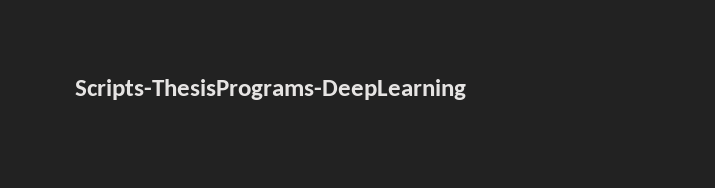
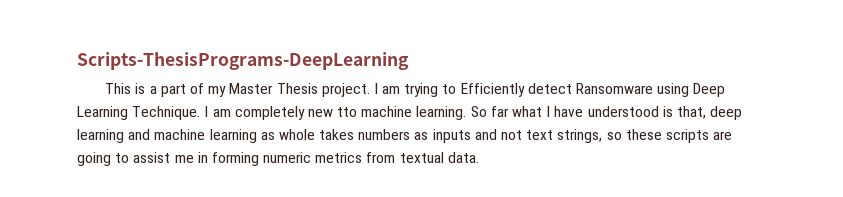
+ This is a part of my Master Thesis project. I am trying to Efficiently detect Ransomware using Deep Learning Technique. I am completely new tto machine learning. So far what I have understood is that, deep learning and machine learning as whole takes numbers as inputs and not text strings, so these scripts are going to assist me in forming numeric metrics from textual data.

